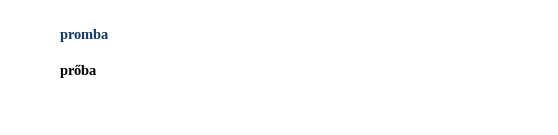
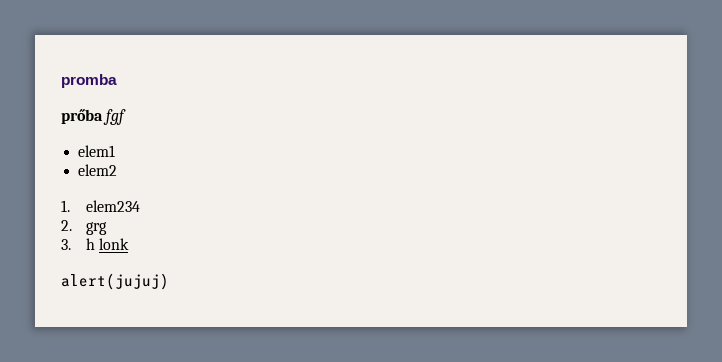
- prőba
+ prőba fgf
+ elem1
+ elem2
+ 1. elem234
+ 2. grg
+ 3. h lonk
+ alert(jujuj)

